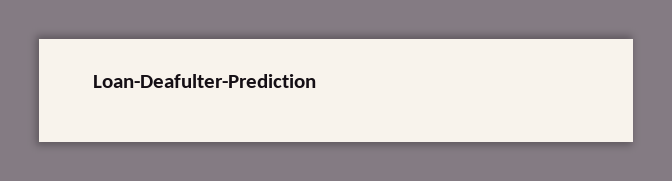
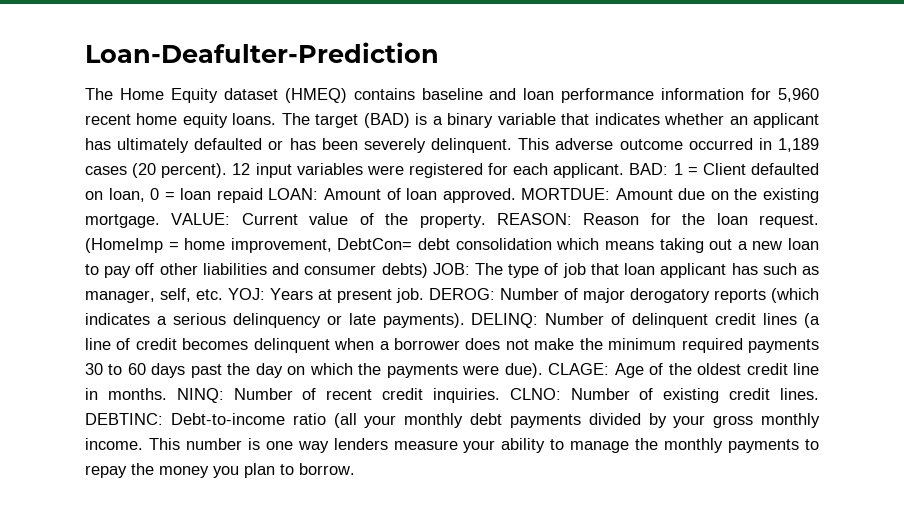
+ The Home Equity dataset (HMEQ) contains baseline and loan performance information for 5,960 recent home equity loans. The target (BAD) is a binary variable that indicates whether an applicant has ultimately defaulted or has been severely delinquent. This adverse outcome occurred in 1,189 cases (20 percent). 12 input variables were registered for each applicant. BAD: 1 = Client defaulted on loan, 0 = loan repaid LOAN: Amount of loan approved. MORTDUE: Amount due on the existing mortgage. VALUE: Current value of the property. REASON: Reason for the loan request. (HomeImp = home improvement, DebtCon= debt consolidation which means taking out a new loan to pay off other liabilities and consumer debts) JOB: The type of job that loan applicant has such as manager, self, etc. YOJ: Years at present job. DEROG: Number of major derogatory reports (which indicates a serious delinquency or late payments). DELINQ: Number of delinquent credit lines (a line of credit becomes delinquent when a borrower does not make the minimum required payments 30 to 60 days past the day on which the payments were due). CLAGE: Age of the oldest credit line in months. NINQ: Number of recent credit inquiries. CLNO: Number of existing credit lines. DEBTINC: Debt-to-income ratio (all your monthly debt payments divided by your gross monthly income. This number is one way lenders measure your ability to manage the monthly payments to repay the money you plan to borrow.

